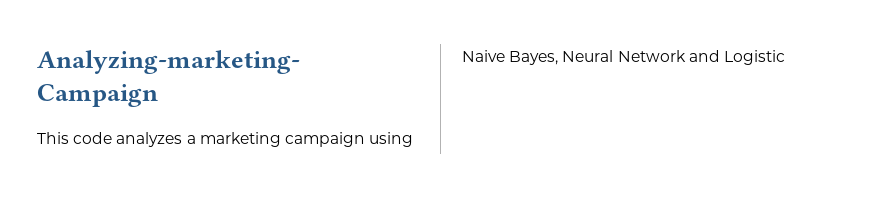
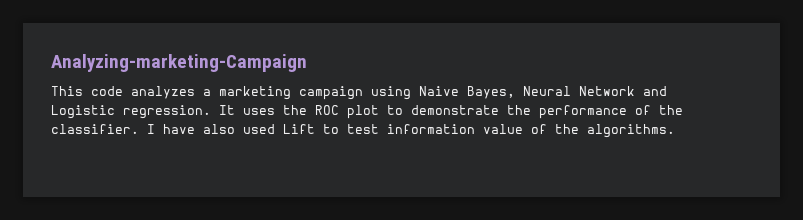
- This code analyzes a marketing campaign using Naive Bayes, Neural Network and Logistic
+ This code analyzes a marketing campaign using Naive Bayes, Neural Network and Logistic regression. It uses the ROC plot to demonstrate the performance of the classifier. I have also used Lift to test information value of the algorithms.

